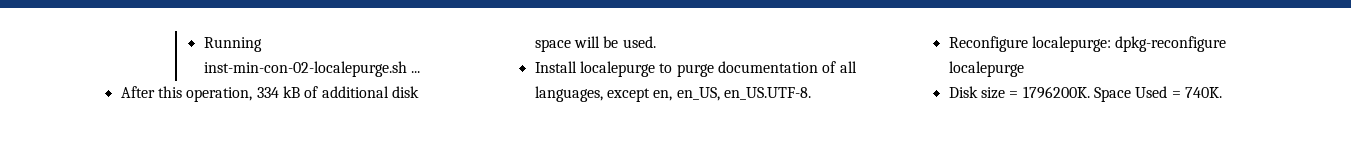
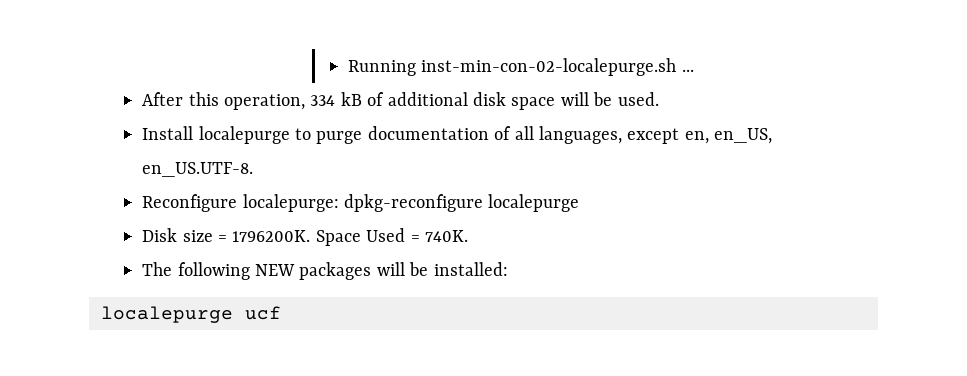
+ The following NEW packages will be installed:
+ localepurge ucf

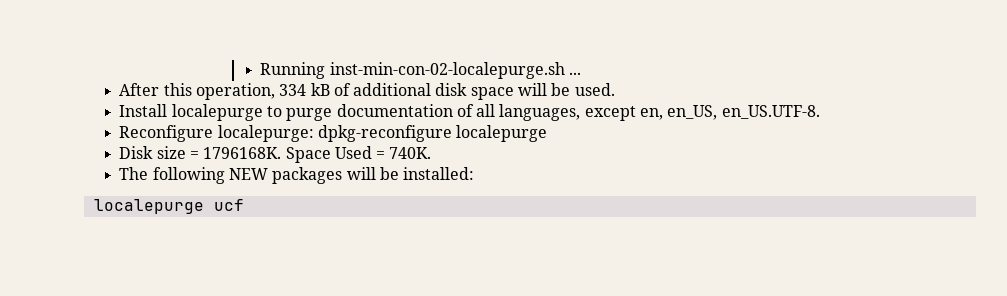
- Disk size = 1796200K.
+ Disk size = 1796168K.

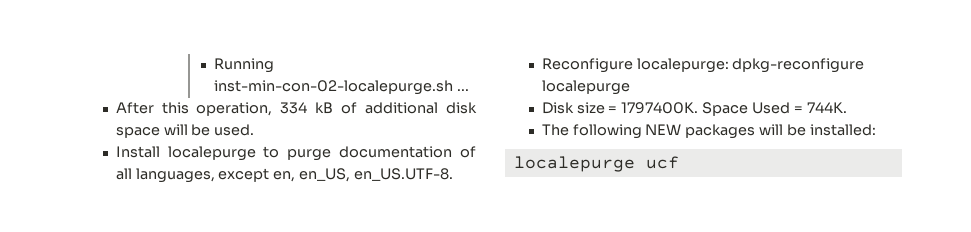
- Disk size = 1796168K.
+ Disk size = 1797400K.
- Space Used = 740K.
+ Space Used = 744K.

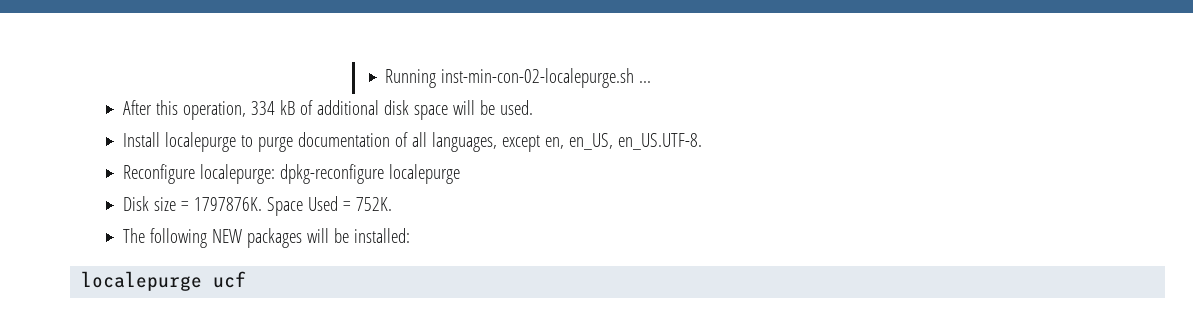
- Disk size = 1797400K.
+ Disk size = 1797876K.
- Space Used = 744K.
+ Space Used = 752K.

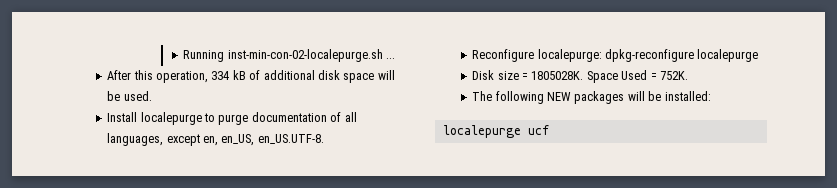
- Disk size = 1797876K.
+ Disk size = 1805028K.

